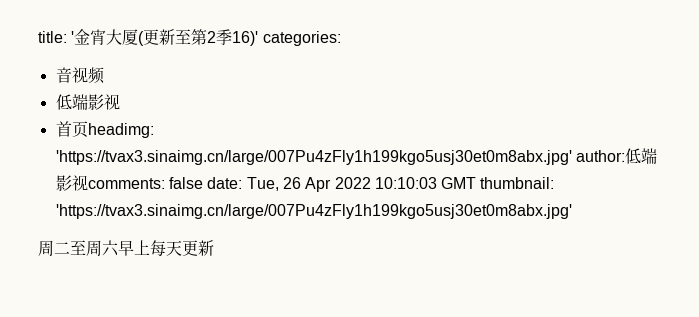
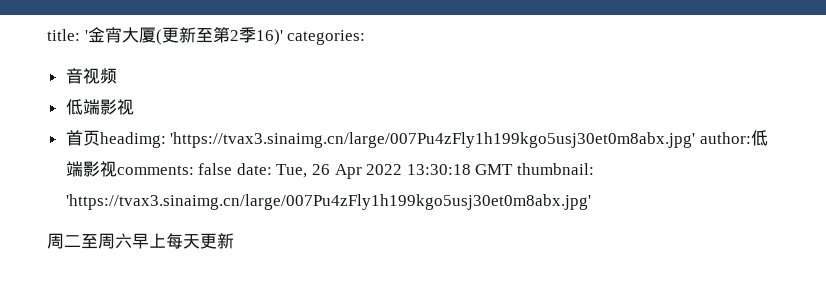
- 首页headimg: 'https://tvax3.sinaimg.cn/large/007Pu4zFly1h199kgo5usj30et0m8abx.jpg' author:低端影视comments: false date: Tue, 26 Apr 2022 10:10:03 GMT thumbnail: 'https://tvax3.sinaimg.cn/large/007Pu4zFly1h199kgo5usj30et0m8abx.jpg'
+ 首页headimg: 'https://tvax3.sinaimg.cn/large/007Pu4zFly1h199kgo5usj30et0m8abx.jpg' author:低端影视comments: false date: Tue, 26 Apr 2022 13:30:18 GMT thumbnail: 'https://tvax3.sinaimg.cn/large/007Pu4zFly1h199kgo5usj30et0m8abx.jpg'

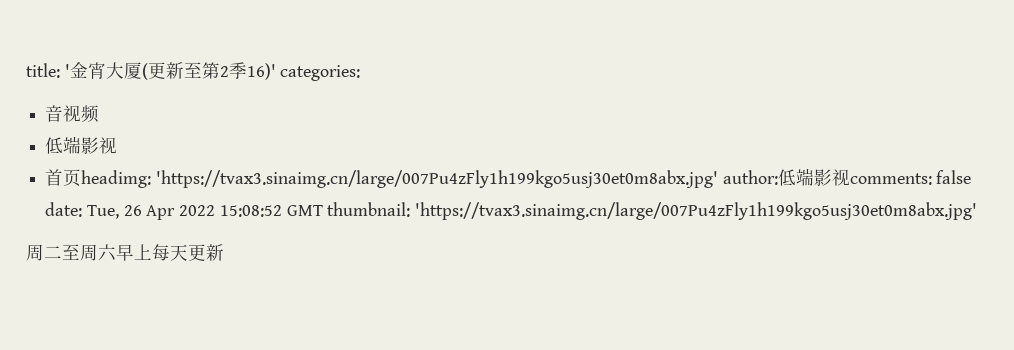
- 首页headimg: 'https://tvax3.sinaimg.cn/large/007Pu4zFly1h199kgo5usj30et0m8abx.jpg' author:低端影视comments: false date: Tue, 26 Apr 2022 13:30:18 GMT thumbnail: 'https://tvax3.sinaimg.cn/large/007Pu4zFly1h199kgo5usj30et0m8abx.jpg'
+ 首页headimg: 'https://tvax3.sinaimg.cn/large/007Pu4zFly1h199kgo5usj30et0m8abx.jpg' author:低端影视comments: false date: Tue, 26 Apr 2022 15:08:52 GMT thumbnail: 'https://tvax3.sinaimg.cn/large/007Pu4zFly1h199kgo5usj30et0m8abx.jpg'

